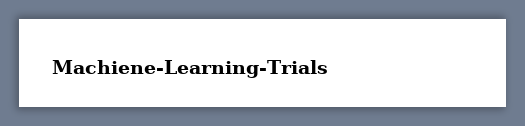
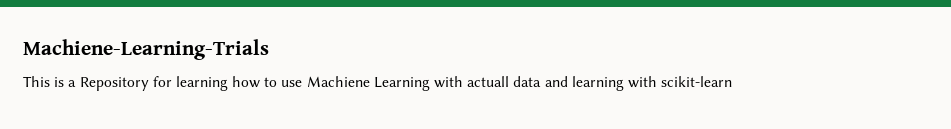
+ This is a Repository for learning how to use Machiene Learning with actuall data and learning with scikit-learn

